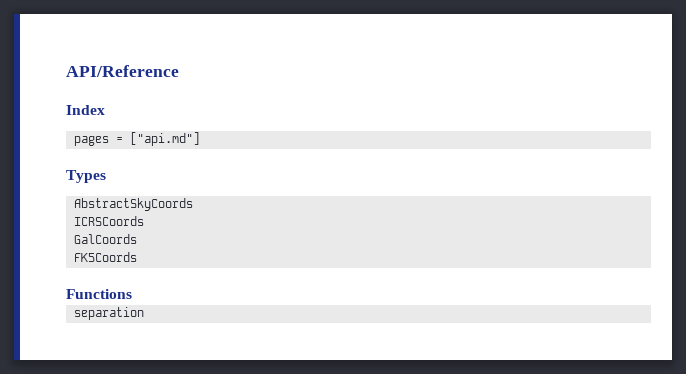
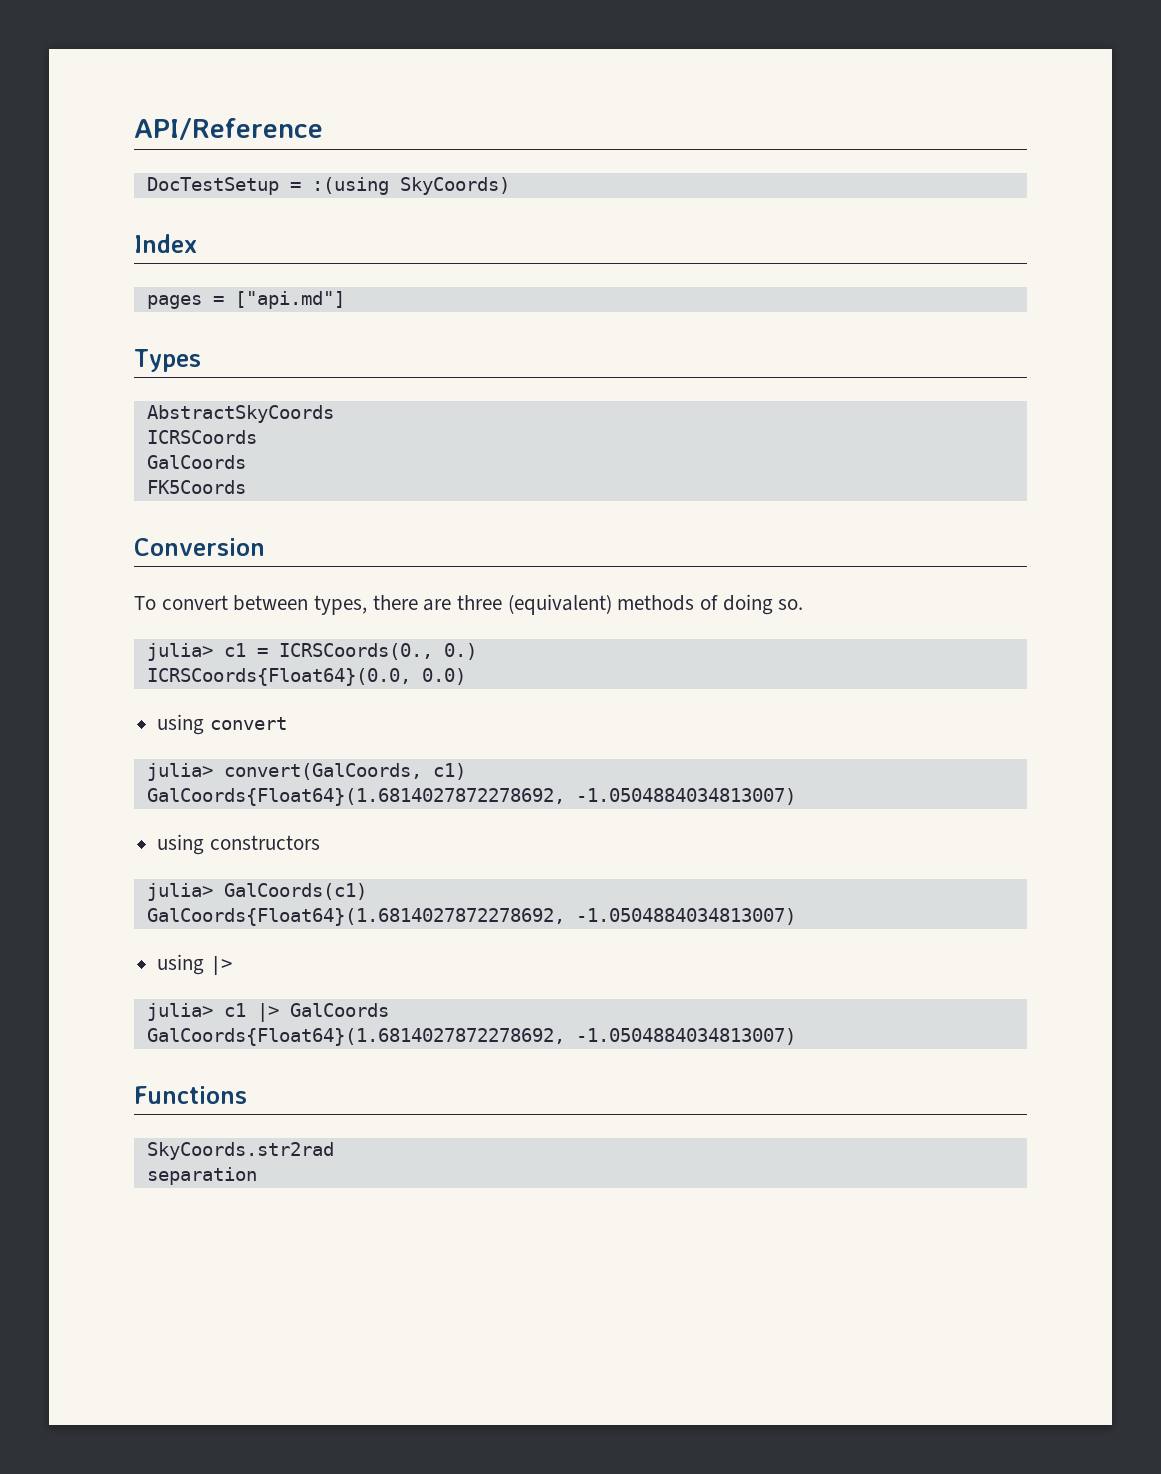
+ DocTestSetup = :(using SkyCoords)
+ Conversion
+ To convert between types, there are three (equivalent) methods of doing so.
+ julia> c1 = ICRSCoords(0., 0.)
+ ICRSCoords{Float64}(0.0, 0.0)
+ using convert
+ julia> convert(GalCoords, c1)
+ GalCoords{Float64}(1.6814027872278692, -1.0504884034813007)
+ using constructors
+ julia> GalCoords(c1)
+ GalCoords{Float64}(1.6814027872278692, -1.0504884034813007)
+ using |>
+ julia> c1 |> GalCoords
+ GalCoords{Float64}(1.6814027872278692, -1.0504884034813007)
+ SkyCoords.str2rad

